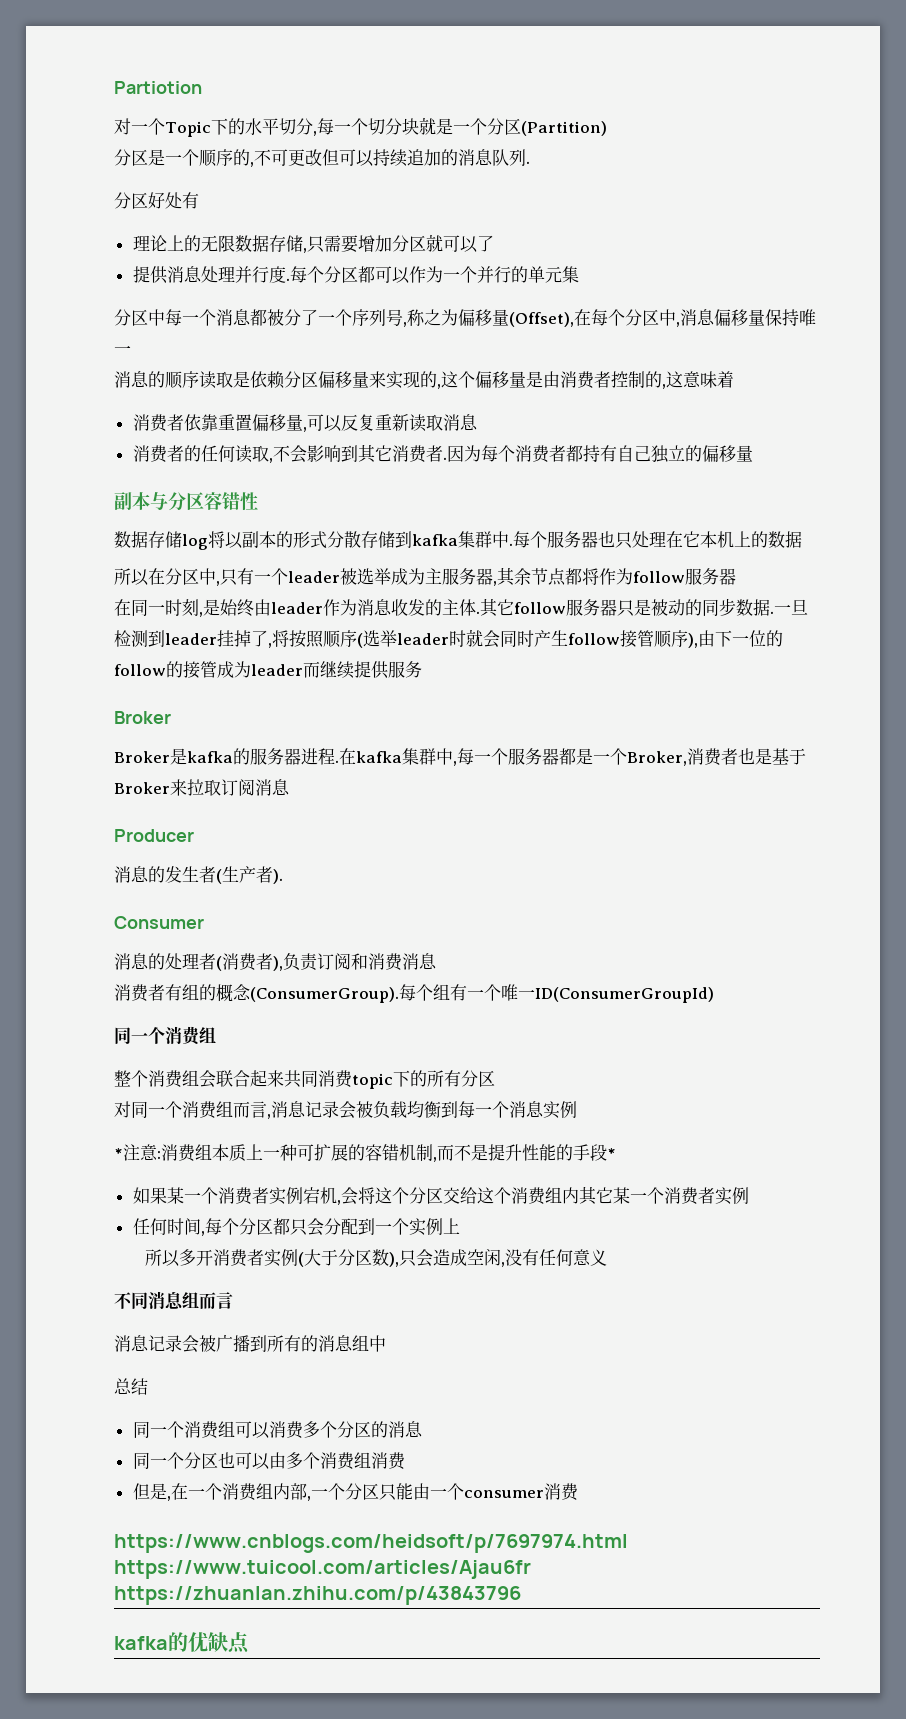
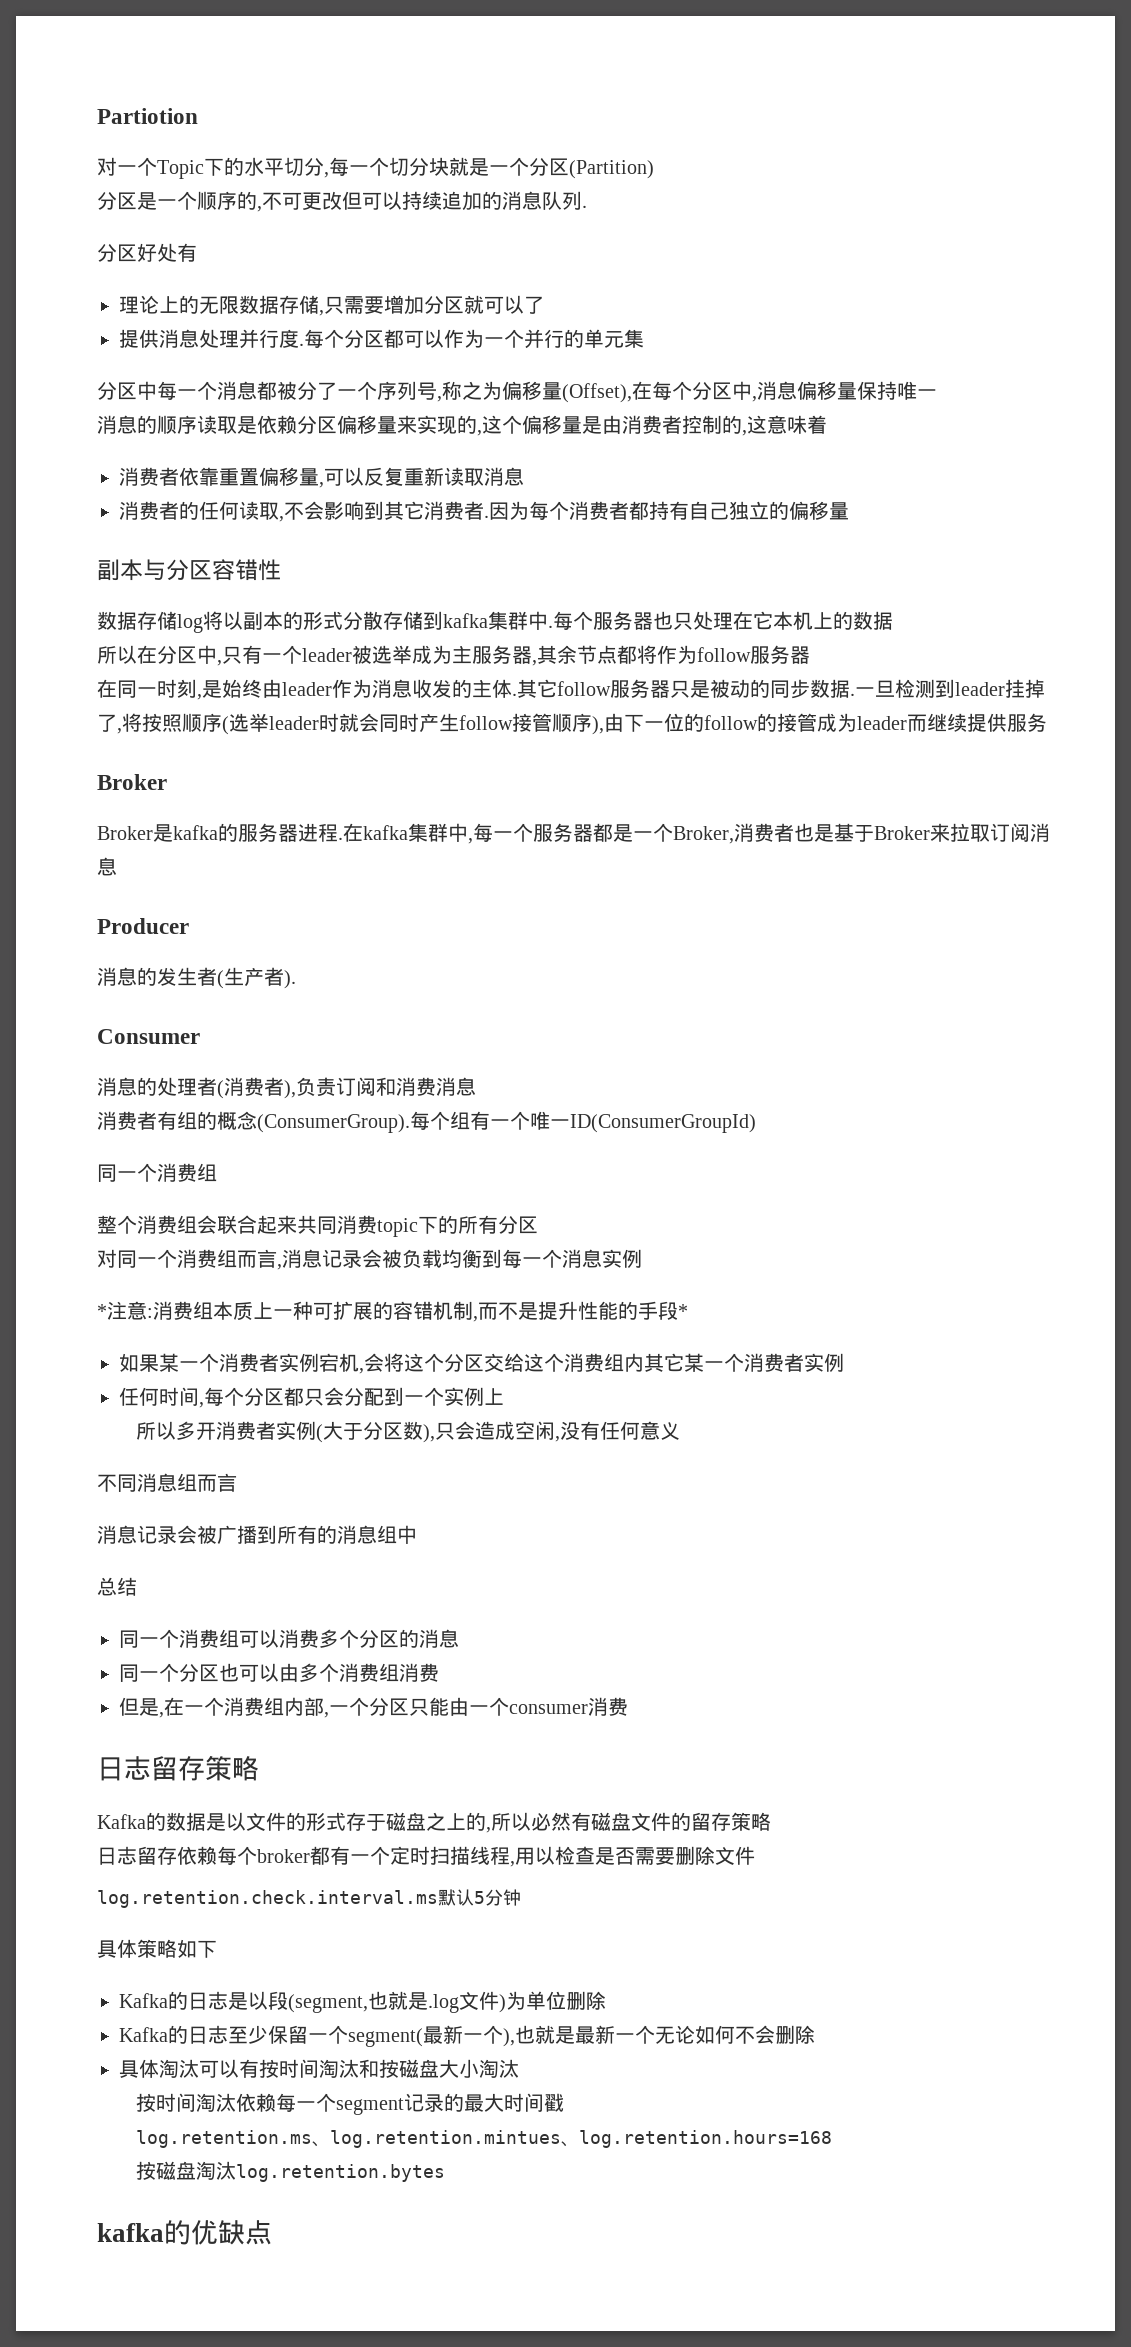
- https://www.cnblogs.com/heidsoft/p/7697974.html https://www.tuicool.com/articles/Ajau6fr https://zhuanlan.zhihu.com/p/43843796
+ 日志留存策略
+ Kafka的数据是以文件的形式存于磁盘之上的,所以必然有磁盘文件的留存策略
+ 日志留存依赖每个broker都有一个定时扫描线程,用以检查是否需要删除文件
+ log.retention.check.interval.ms默认5分钟
+ 具体策略如下
+ Kafka的日志是以段(segment,也就是.log文件)为单位删除
+ Kafka的日志至少保留一个segment(最新一个),也就是最新一个无论如何不会删除
+ 具体淘汰可以有按时间淘汰和按磁盘大小淘汰
+ 按时间淘汰依赖每一个segment记录的最大时间戳
+ log.retention.ms、log.retention.mintues、log.retention.hours=168
+ 按磁盘淘汰log.retention.bytes

